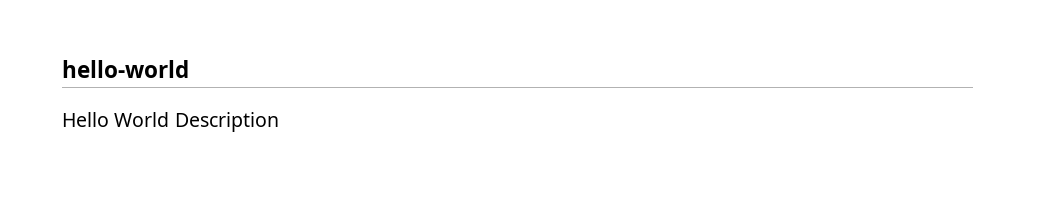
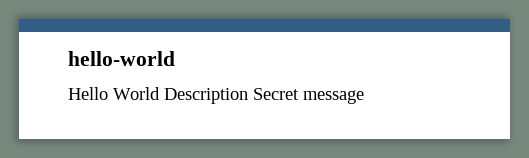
- Hello World Description
+ Hello World Description Secret message

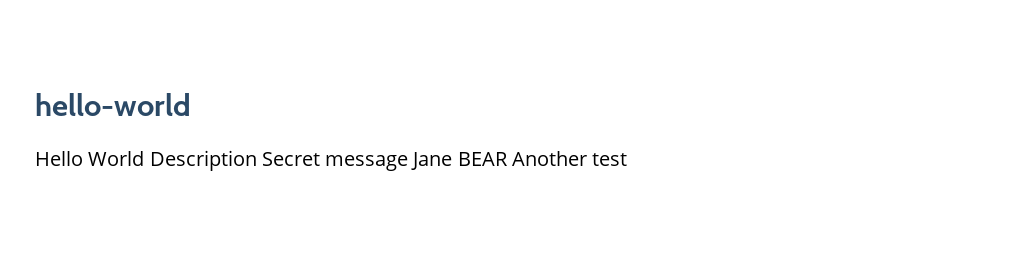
- Hello World Description Secret message
+ Hello World Description Secret message Jane BEAR Another test

